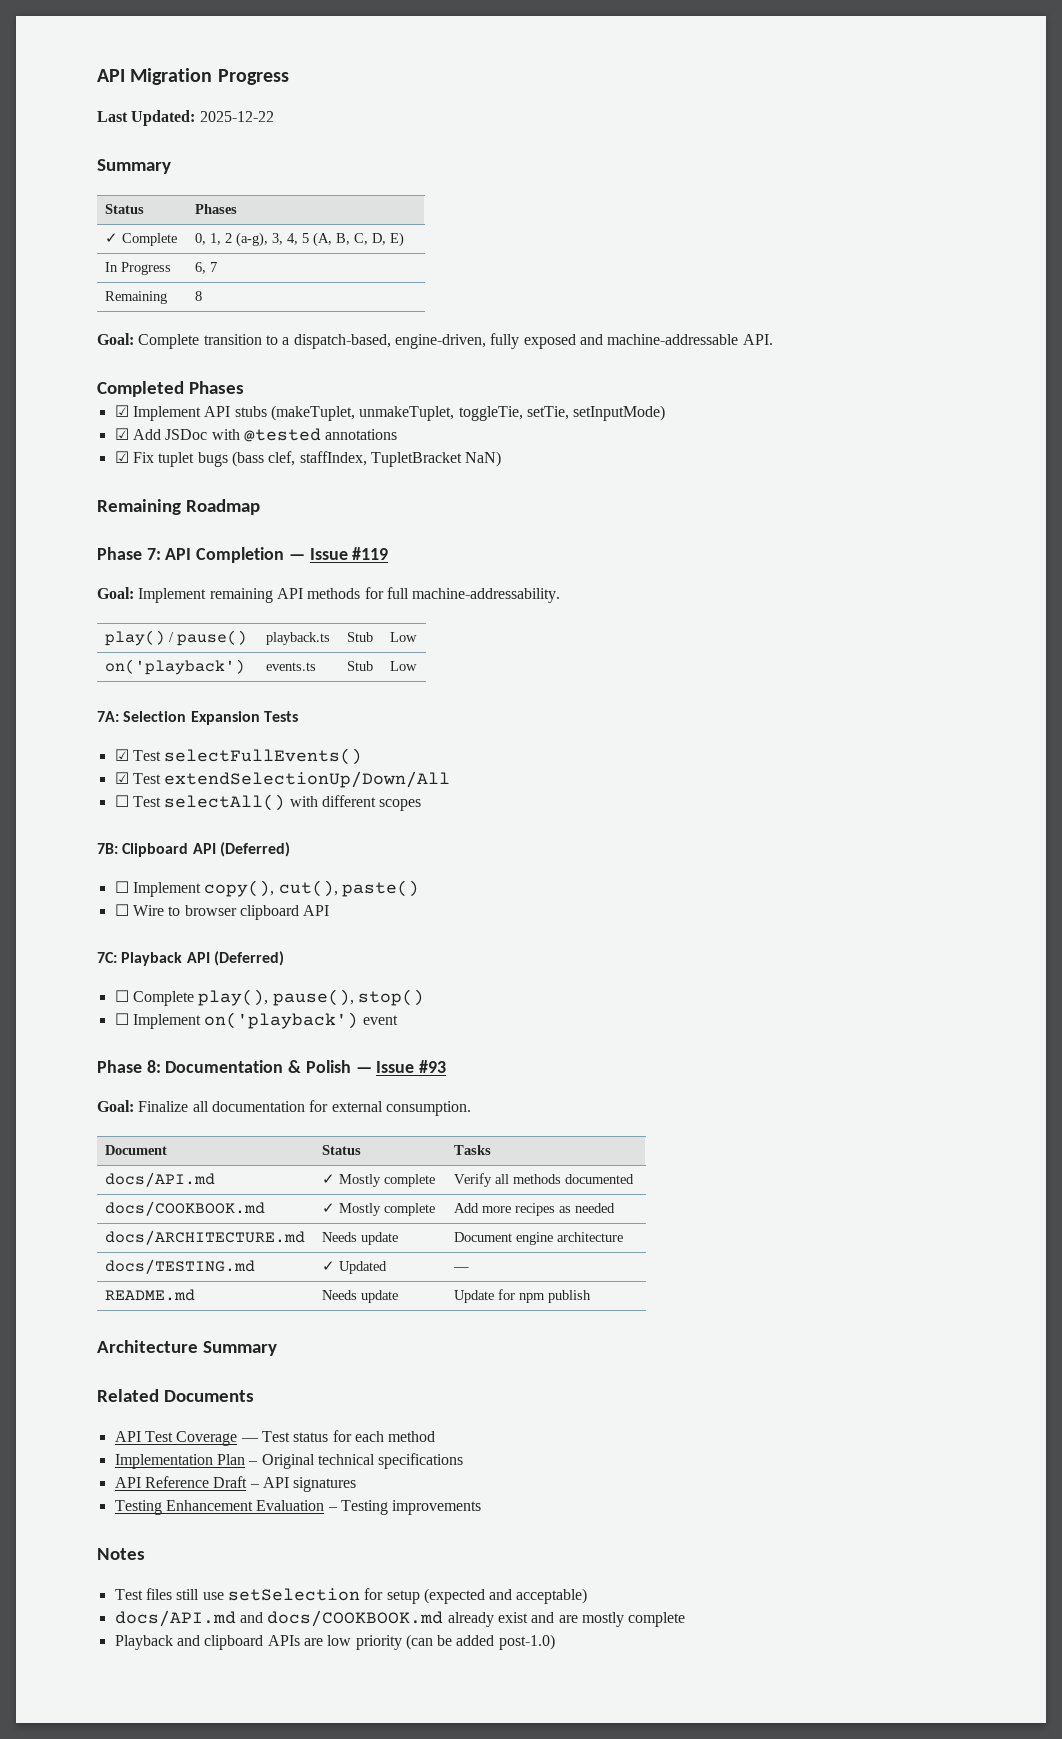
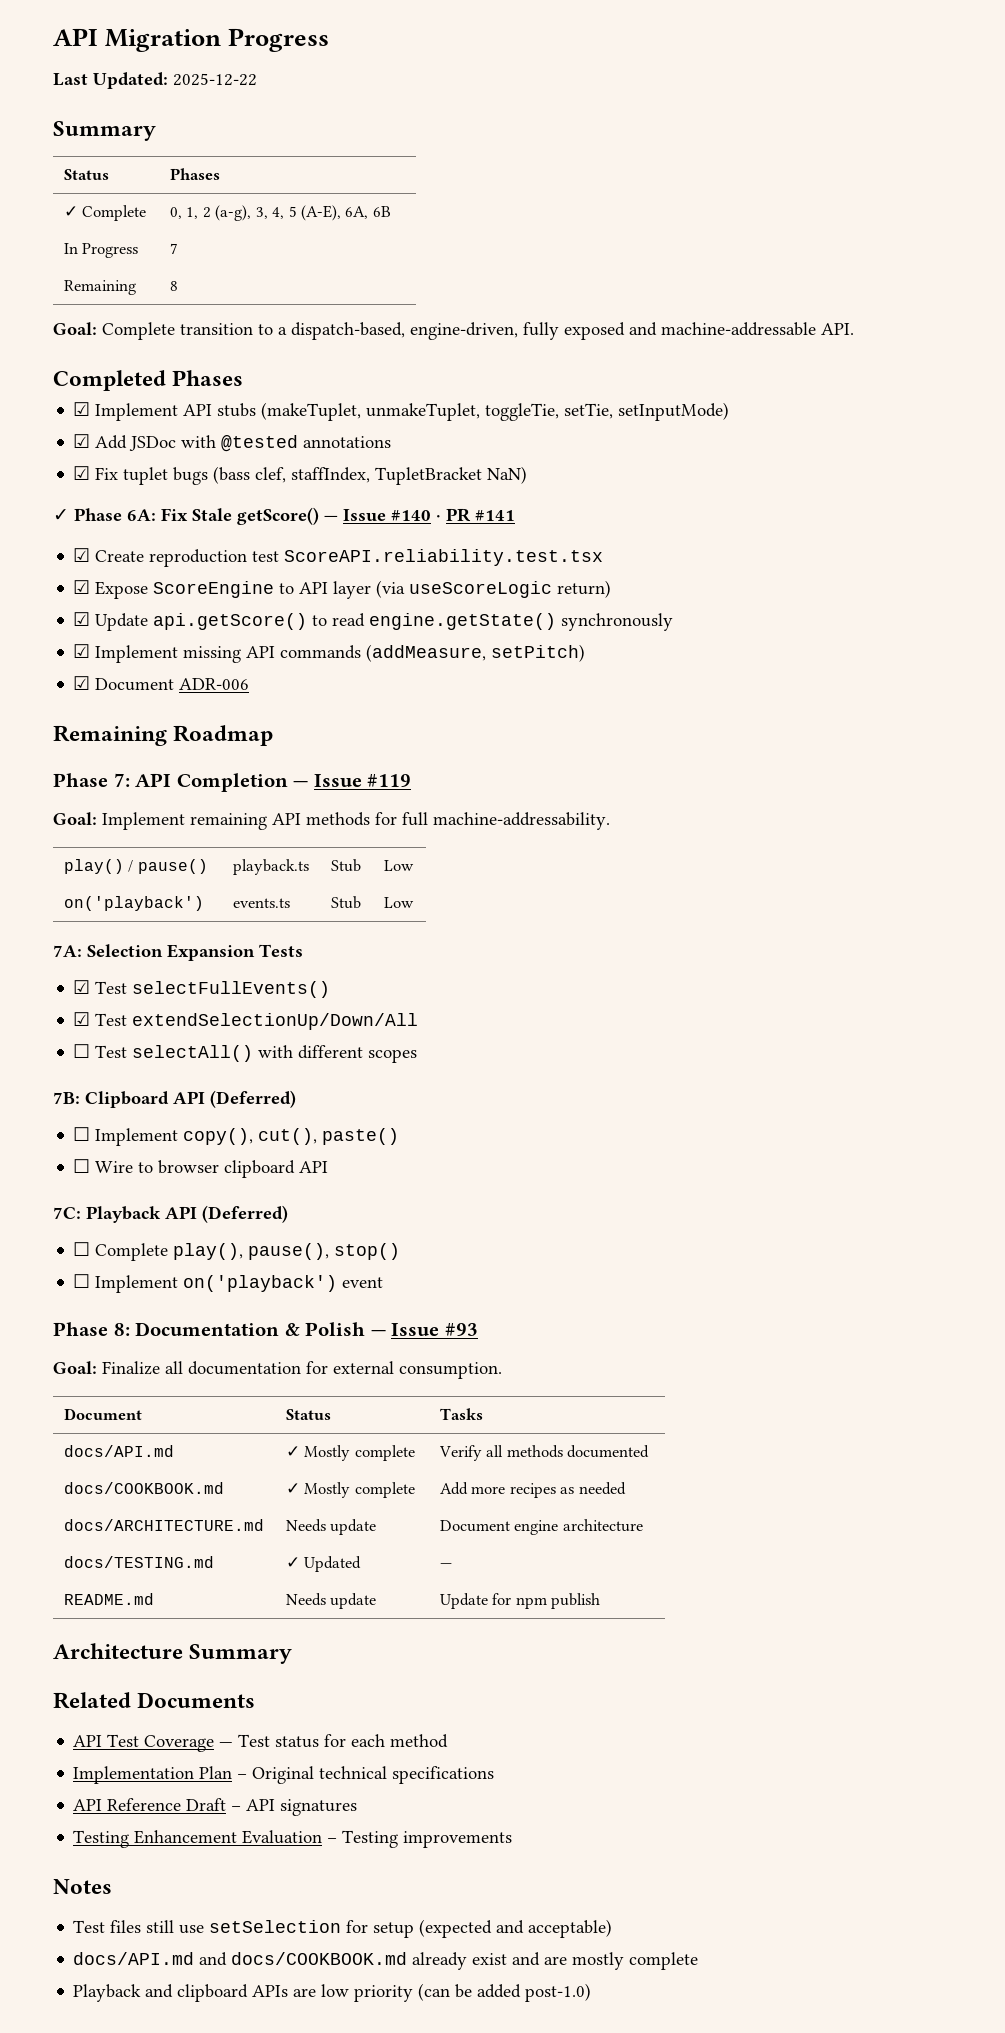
- ✓ Complete | 0, 1, 2 (a-g), 3, 4, 5 (A, B, C, D, E)
+ ✓ Complete | 0, 1, 2 (a-g), 3, 4, 5 (A-E), 6A, 6B
- In Progress | 6, 7
+ In Progress | 7
+ ✓ Phase 6A: Fix Stale getScore() — Issue #140 · PR #141
+ ☑ Create reproduction test ScoreAPI.reliability.test.tsx
+ ☑ Expose ScoreEngine to API layer (via useScoreLogic return)
+ ☑ Update api.getScore() to read engine.getState() synchronously
+ ☑ Implement missing API commands (addMeasure, setPitch)
+ ☑ Document ADR-006

